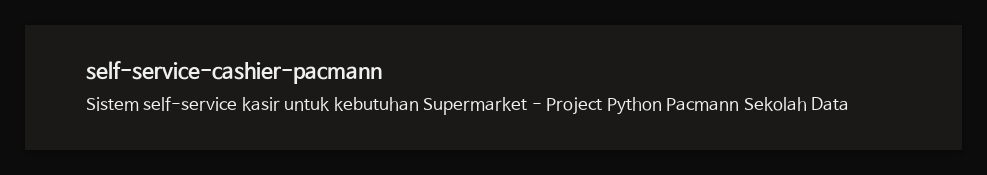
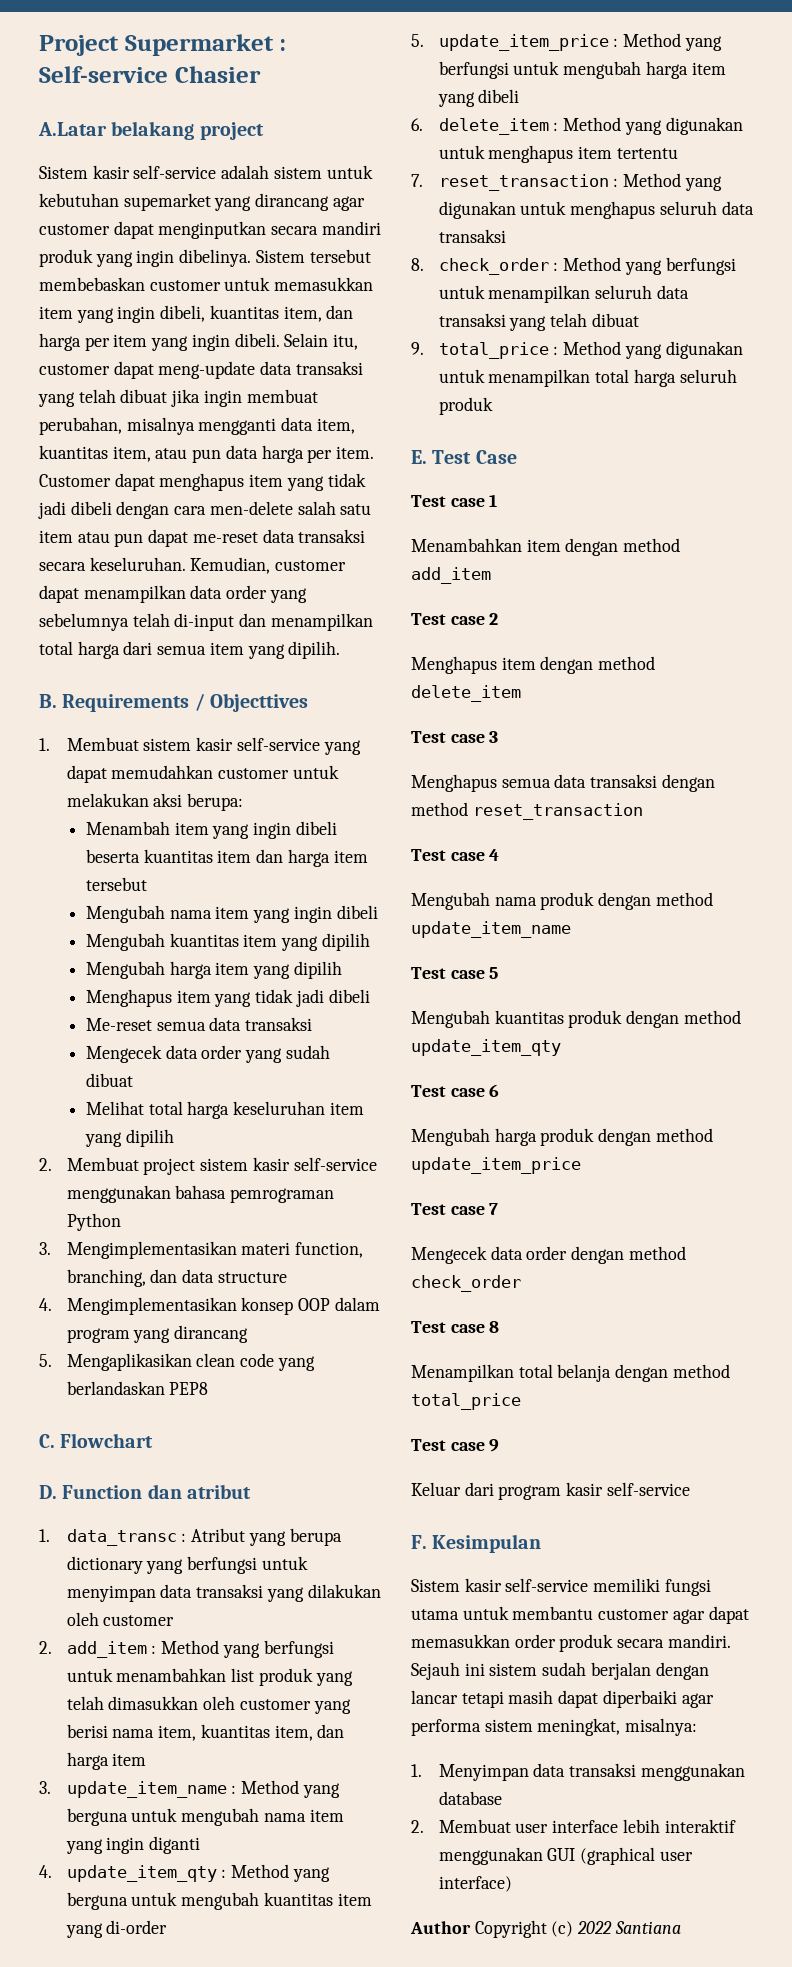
- self-service-cashier-pacmann
- Sistem self-service kasir untuk kebutuhan Supermarket - Project Python Pacmann Sekolah Data
+ Project Supermarket : Self-service Chasier
+ A.Latar belakang project
+ Sistem kasir self-service adalah sistem untuk kebutuhan supemarket yang dirancang agar customer dapat menginputkan secara mandiri produk yang ingin dibelinya. Sistem tersebut membebaskan customer untuk memasukkan item yang ingin dibeli, kuantitas item, dan harga per item yang ingin dibeli. Selain itu, customer dapat meng-update data transaksi yang telah dibuat jika ingin membuat perubahan, misalnya mengganti data item, kuantitas item, atau pun data harga per item. Customer dapat menghapus item yang tidak jadi dibeli dengan cara men-delete salah satu item atau pun dapat me-reset data transaksi secara keseluruhan. Kemudian, customer dapat menampilkan data order yang sebelumnya telah di-input dan menampilkan total harga dari semua item yang dipilih.
+ B. Requirements / Objecttives
+ 1. Membuat sistem kasir self-service yang dapat memudahkan customer untuk melakukan aksi berupa:
+ Menambah item yang ingin dibeli beserta kuantitas item dan harga item tersebut
+ Mengubah nama item yang ingin dibeli
+ Mengubah kuantitas item yang dipilih
+ Mengubah harga item yang dipilih
+ Menghapus item yang tidak jadi dibeli
+ Me-reset semua data transaksi
+ Mengecek data order yang sudah dibuat
+ Melihat total harga keseluruhan item yang dipilih
+ 2. Membuat project sistem kasir self-service menggunakan bahasa pemrograman Python
+ 3. Mengimplementasikan materi function, branching, dan data structure
+ 4. Mengimplementasikan konsep OOP dalam program yang dirancang
+ 5. Mengaplikasikan clean code yang berlandaskan PEP8
+ C. Flowchart
+ D. Function dan atribut
+ 1. data_transc : Atribut yang berupa dictionary yang berfungsi untuk menyimpan data transaksi yang dilakukan oleh customer
+ 2. add_item : Method yang berfungsi untuk menambahkan list produk yang telah dimasukkan oleh customer yang berisi nama item, kuantitas item, dan harga item
+ 3. update_item_name : Method yang berguna untuk mengubah nama item yang ingin diganti
+ 4. update_item_qty : Method yang berguna untuk mengubah kuantitas item yang di-order
+ 5. update_item_price : Method yang berfungsi untuk mengubah harga item yang dibeli
+ 6. delete_item : Method yang digunakan untuk menghapus item tertentu
+ 7. reset_transaction : Method yang digunakan untuk menghapus seluruh data transaksi
+ 8. check_order : Method yang berfungsi untuk menampilkan seluruh data transaksi yang telah dibuat
+ 9. total_price : Method yang digunakan untuk menampilkan total harga seluruh produk
+ E. Test Case
+ Test case 1
+ Menambahkan item dengan method add_item
+ Test case 2
+ Menghapus item dengan method delete_item
+ Test case 3
+ Menghapus semua data transaksi dengan method reset_transaction
+ Test case 4
+ Mengubah nama produk dengan method update_item_name
+ Test case 5
+ Mengubah kuantitas produk dengan method update_item_qty
+ Test case 6
+ Mengubah harga produk dengan method update_item_price
+ Test case 7
+ Mengecek data order dengan method check_order
+ Test case 8
+ Menampilkan total belanja dengan method total_price
+ Test case 9
+ Keluar dari program kasir self-service
+ F. Kesimpulan
+ Sistem kasir self-service memiliki fungsi utama untuk membantu customer agar dapat memasukkan order produk secara mandiri. Sejauh ini sistem sudah berjalan dengan lancar tetapi masih dapat diperbaiki agar performa sistem meningkat, misalnya:
+ 1. Menyimpan data transaksi menggunakan database
+ 2. Membuat user interface lebih interaktif menggunakan GUI (graphical user interface)
+ Author Copyright (c) 2022 Santiana

